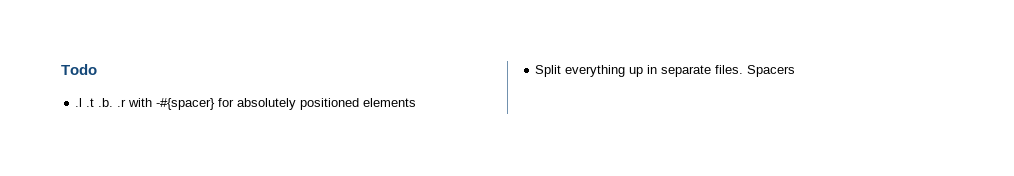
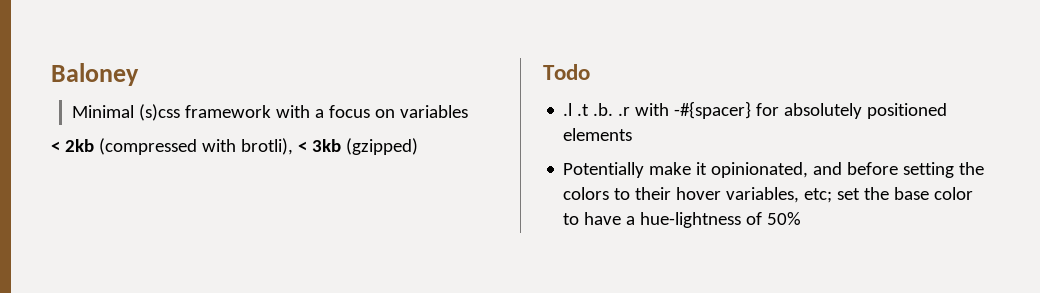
+ Baloney
+ Minimal (s)css framework with a focus on variables
+ < 2kb (compressed with brotli), < 3kb (gzipped)
- Split everything up in separate files. Spacers
+ Potentially make it opinionated, and before setting the colors to their hover variables, etc; set the base color to have a hue-lightness of 50%

